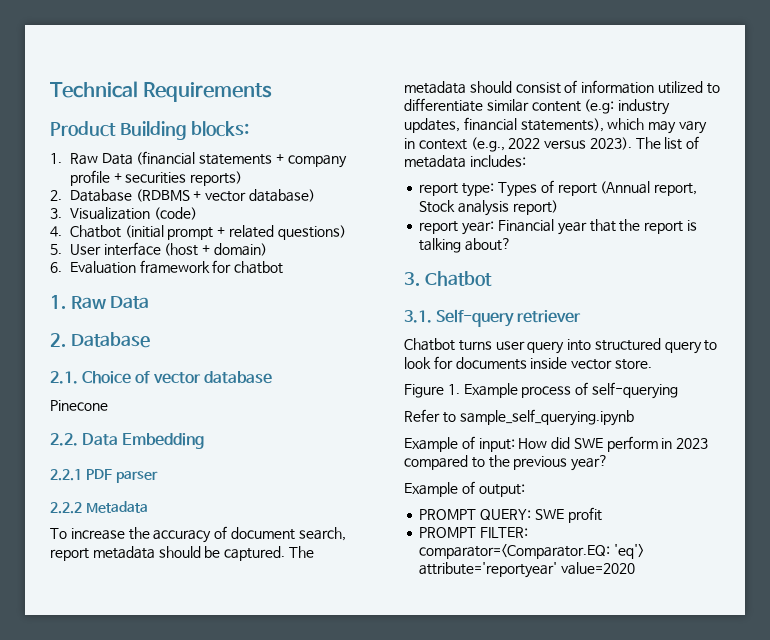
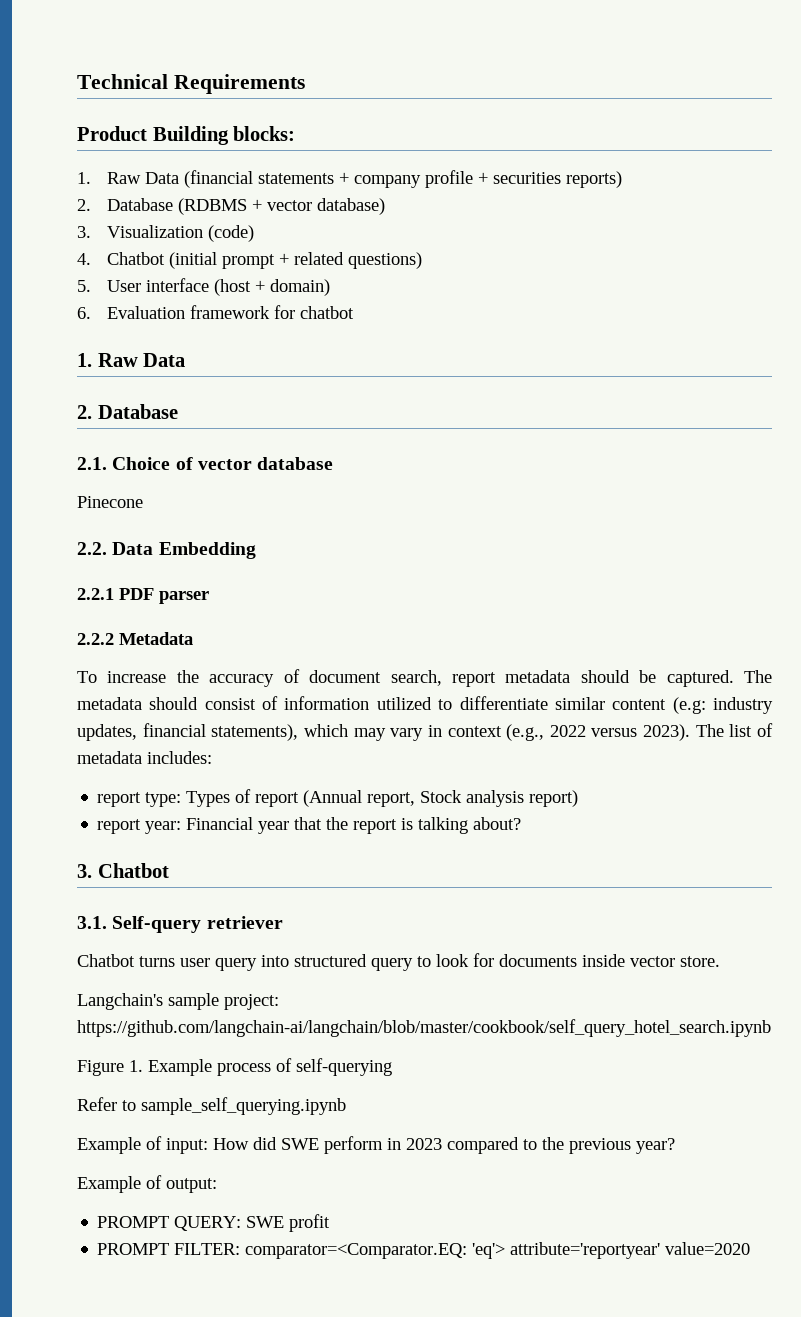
+ Langchain's sample project: https://github.com/langchain-ai/langchain/blob/master/cookbook/self_query_hotel_search.ipynb

